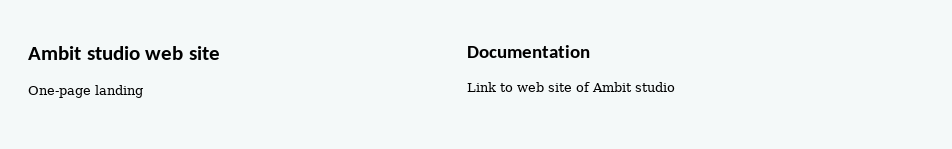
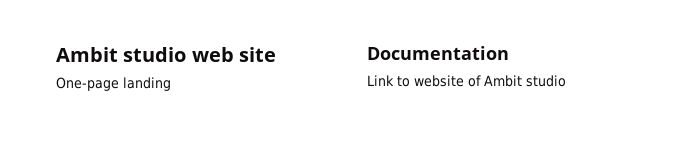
- Link to web site of Ambit studio
+ Link to website of Ambit studio

